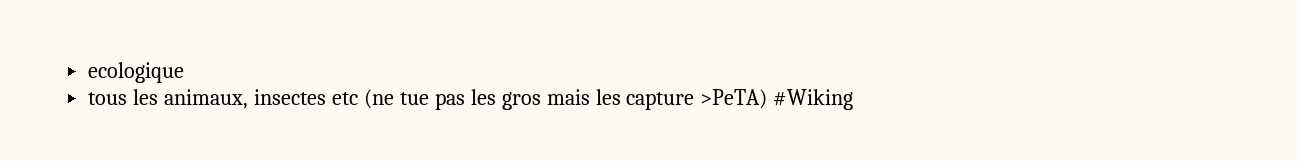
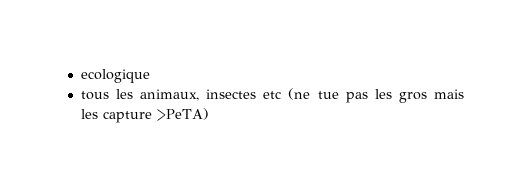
- tous les animaux, insectes etc (ne tue pas les gros mais les capture >PeTA) #Wiking
+ tous les animaux, insectes etc (ne tue pas les gros mais les capture >PeTA)

